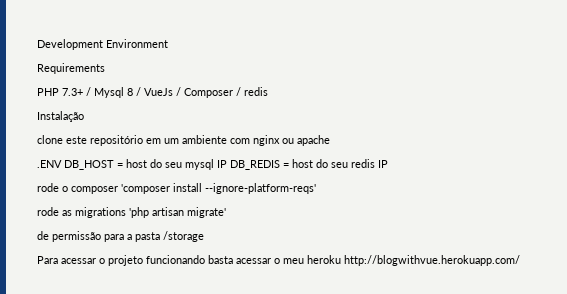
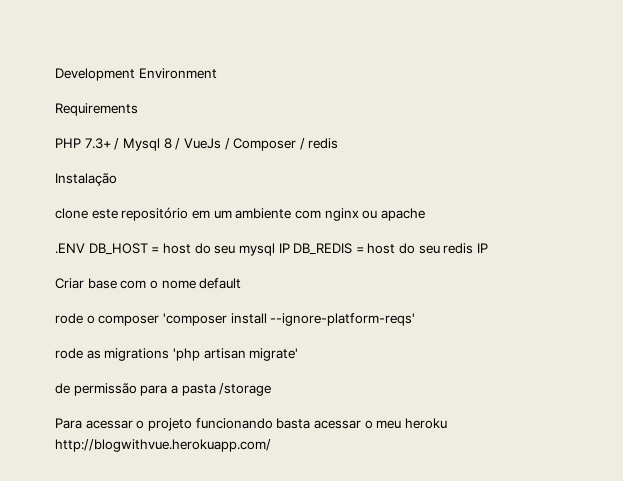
+ Criar base com o nome default

